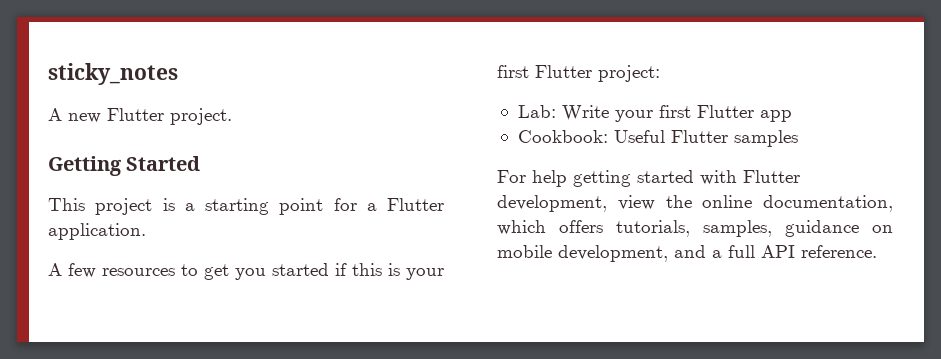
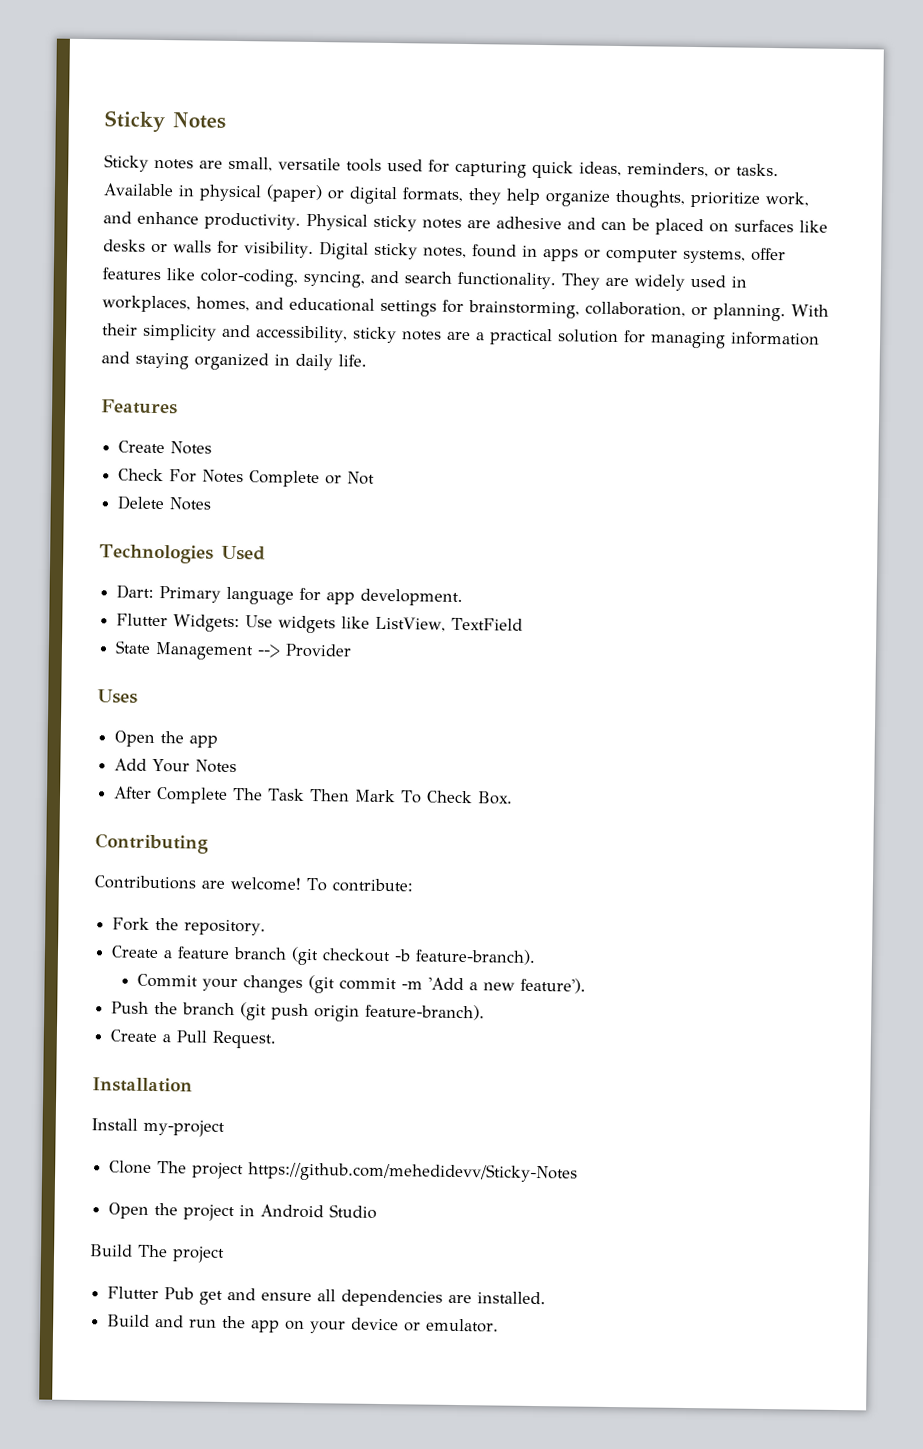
- sticky_notes
- A new Flutter project.
- Getting Started
- This project is a starting point for a Flutter application.
- A few resources to get you started if this is your first Flutter project:
- Lab: Write your first Flutter app
- Cookbook: Useful Flutter samples
- For help getting started with Flutter development, view the online documentation, which offers tutorials, samples, guidance on mobile development, and a full API reference.
+ Sticky Notes
+ Sticky notes are small, versatile tools used for capturing quick ideas, reminders, or tasks. Available in physical (paper) or digital formats, they help organize thoughts, prioritize work, and enhance productivity. Physical sticky notes are adhesive and can be placed on surfaces like desks or walls for visibility. Digital sticky notes, found in apps or computer systems, offer features like color-coding, syncing, and search functionality. They are widely used in workplaces, homes, and educational settings for brainstorming, collaboration, or planning. With their simplicity and accessibility, sticky notes are a practical solution for managing information and staying organized in daily life.
+ Features
+ Create Notes
+ Check For Notes Complete or Not
+ Delete Notes
+ Technologies Used
+ Dart: Primary language for app development.
+ Flutter Widgets: Use widgets like ListView, TextField
+ State Management --> Provider
+ Uses
+ Open the app
+ Add Your Notes
+ After Complete The Task Then Mark To Check Box.
+ Contributing
+ Contributions are welcome! To contribute:
+ Fork the repository.
+ Create a feature branch (git checkout -b feature-branch).
+ Commit your changes (git commit -m 'Add a new feature').
+ Push the branch (git push origin feature-branch).
+ Create a Pull Request.
+ Installation
+ Install my-project
+ Clone The project https://github.com/mehedidevv/Sticky-Notes
+ Open the project in Android Studio
+ Build The project
+ Flutter Pub get and ensure all dependencies are installed.
+ Build and run the app on your device or emulator.

